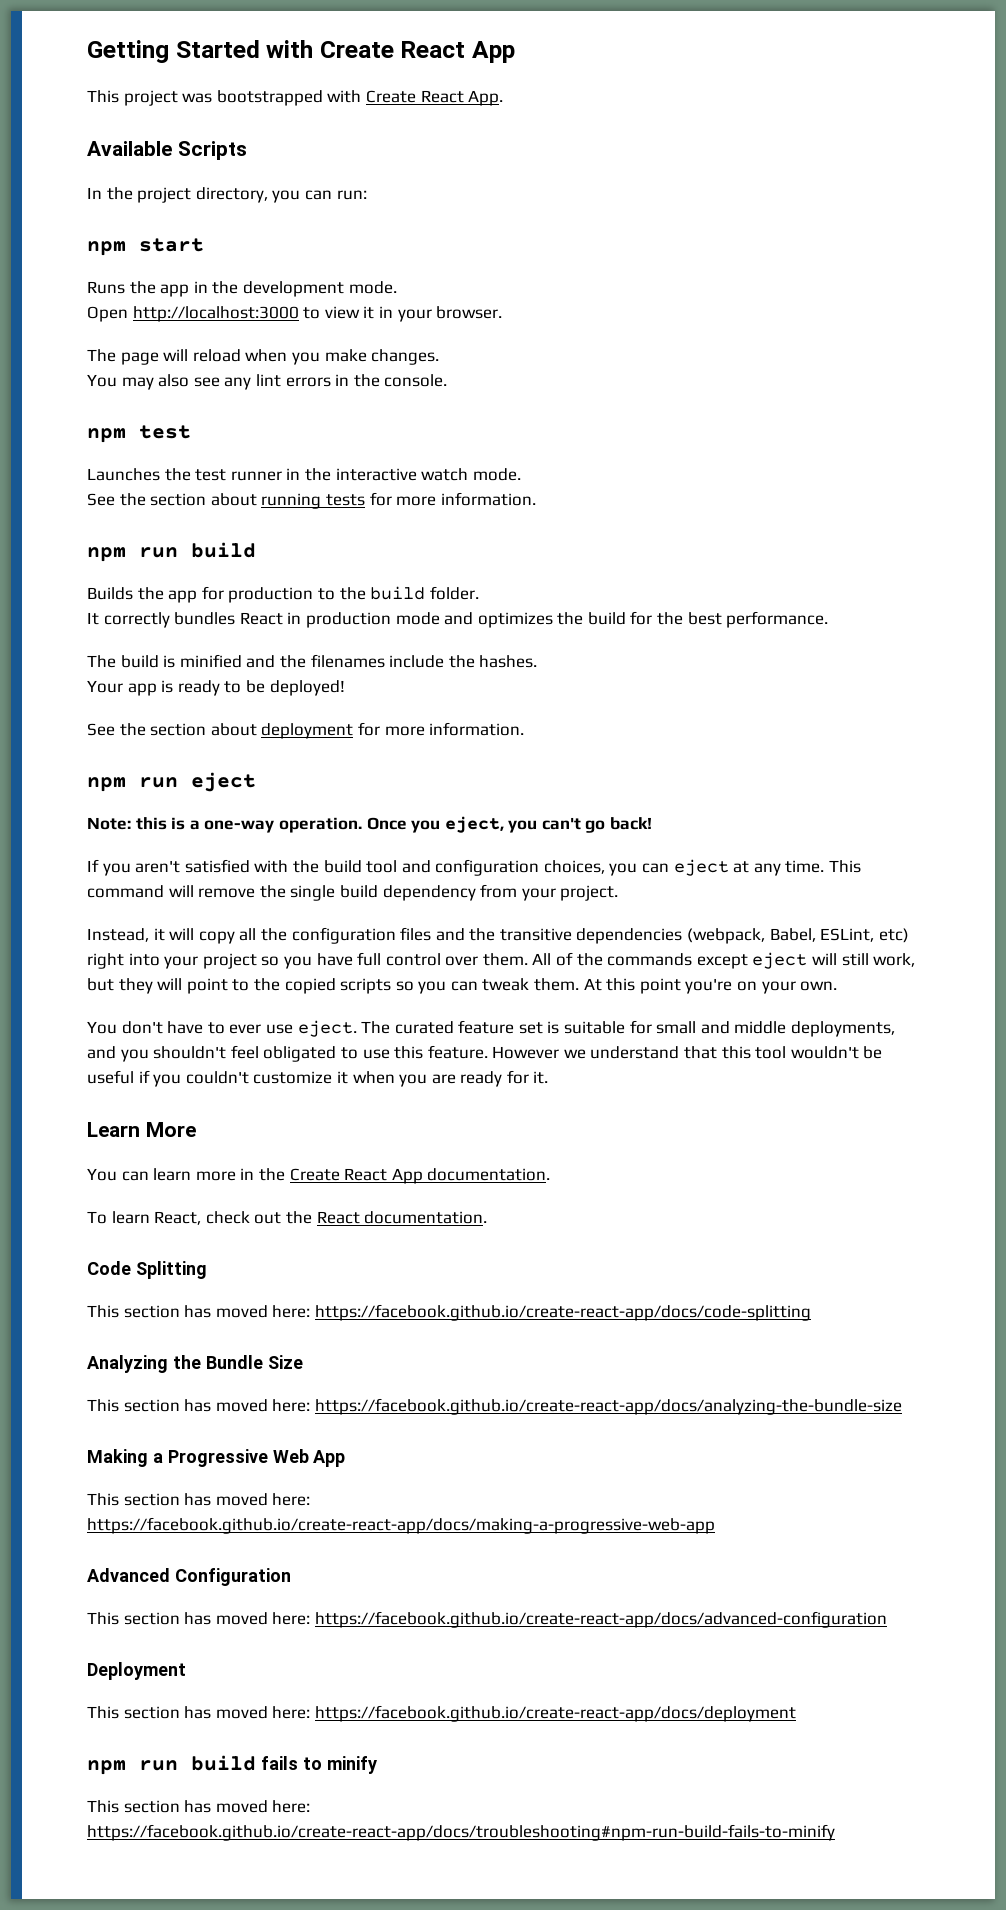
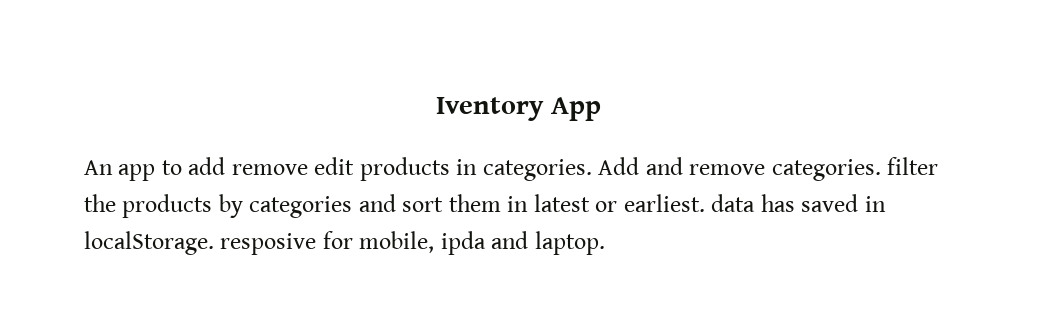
- Getting Started with Create React App
- This project was bootstrapped with Create React App.
- Available Scripts
- In the project directory, you can run:
- npm start
- Runs the app in the development mode.
- Open http://localhost:3000 to view it in your browser.
- The page will reload when you make changes.
- You may also see any lint errors in the console.
- npm test
- Launches the test runner in the interactive watch mode.
- See the section about running tests for more information.
- npm run build
- Builds the app for production to the build folder.
- It correctly bundles React in production mode and optimizes the build for the best performance.
- The build is minified and the filenames include the hashes.
- Your app is ready to be deployed!
- See the section about deployment for more information.
- npm run eject
- Note: this is a one-way operation. Once you eject, you can't go back!
- If you aren't satisfied with the build tool and configuration choices, you can eject at any time. This command will remove the single build dependency from your project.
- Instead, it will copy all the configuration files and the transitive dependencies (webpack, Babel, ESLint, etc) right into your project so you have full control over them. All of the commands except eject will still work, but they will point to the copied scripts so you can tweak them. At this point you're on your own.
- You don't have to ever use eject. The curated feature set is suitable for small and middle deployments, and you shouldn't feel obligated to use this feature. However we understand that this tool wouldn't be useful if you couldn't customize it when you are ready for it.
- Learn More
- You can learn more in the Create React App documentation.
- To learn React, check out the React documentation.
- Code Splitting
- This section has moved here: https://facebook.github.io/create-react-app/docs/code-splitting
- Analyzing the Bundle Size
- This section has moved here: https://facebook.github.io/create-react-app/docs/analyzing-the-bundle-size
- Making a Progressive Web App
- This section has moved here: https://facebook.github.io/create-react-app/docs/making-a-progressive-web-app
- Advanced Configuration
- This section has moved here: https://facebook.github.io/create-react-app/docs/advanced-configuration
- Deployment
- This section has moved here: https://facebook.github.io/create-react-app/docs/deployment
- npm run build fails to minify
- This section has moved here: https://facebook.github.io/create-react-app/docs/troubleshooting#npm-run-build-fails-to-minify
+ Iventory App
+ An app to add remove edit products in categories. Add and remove categories. filter the products by categories and sort them in latest or earliest. data has saved in localStorage. resposive for mobile, ipda and laptop.

